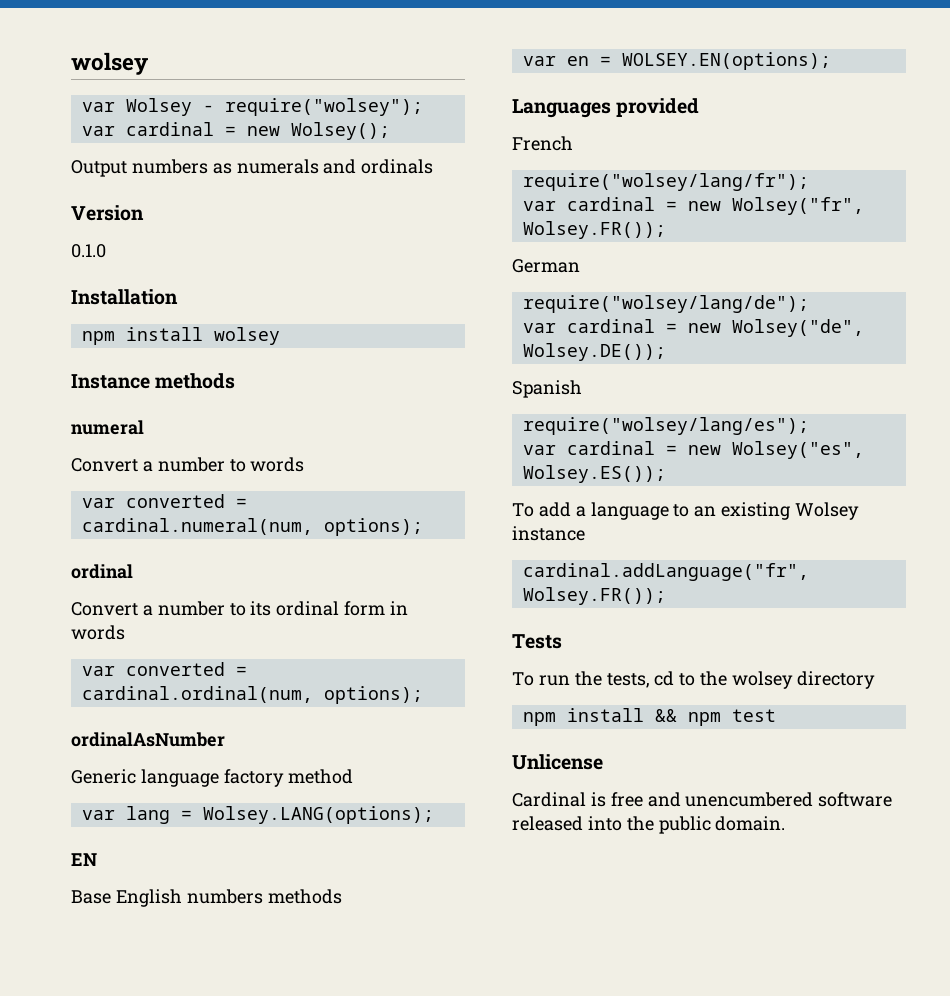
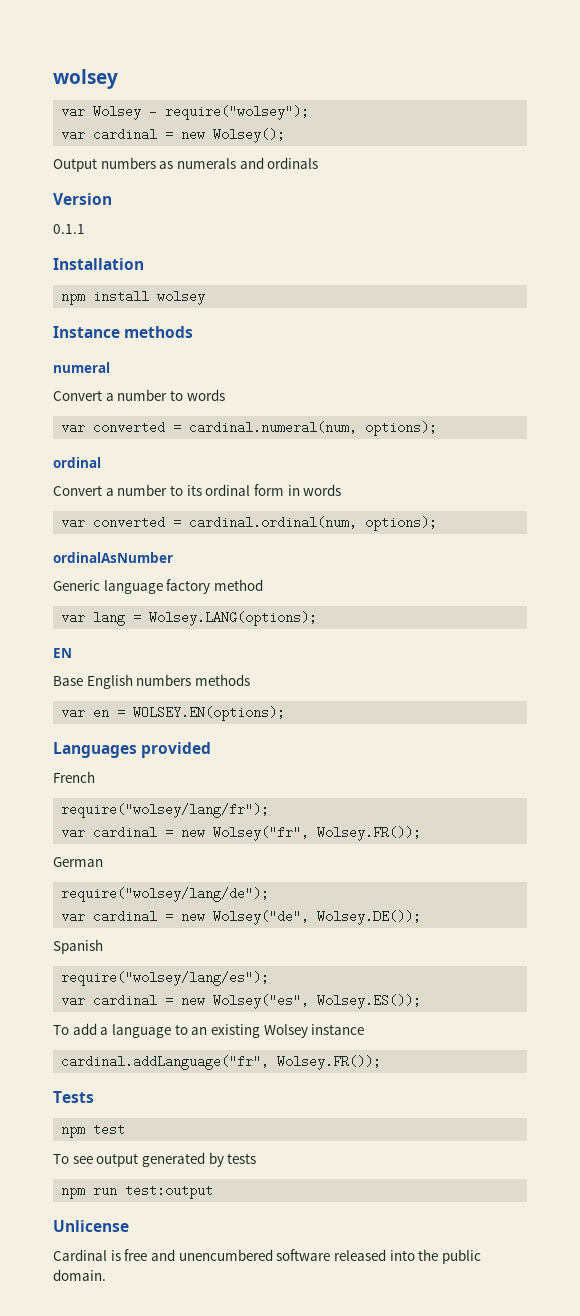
- 0.1.0
+ 0.1.1
- To run the tests, cd to the wolsey directory
- npm install && npm test
+ npm test
+ To see output generated by tests
+ npm run test:output

